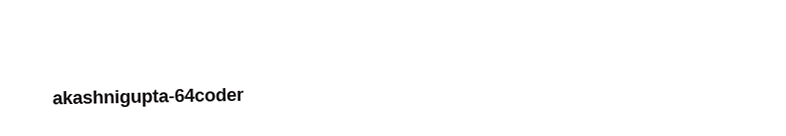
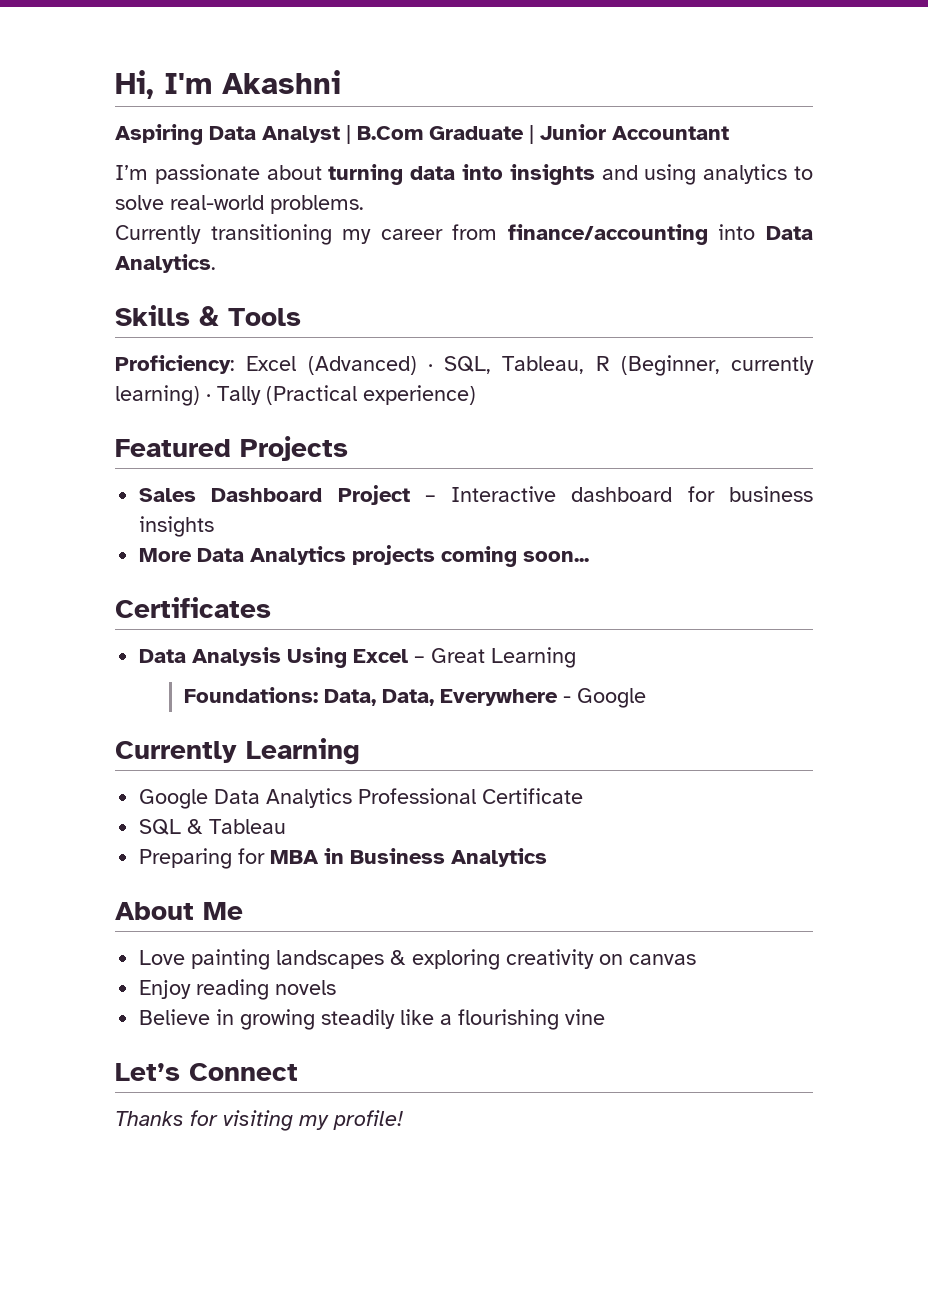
- akashnigupta-64coder
+ Hi, I'm Akashni
+ Aspiring Data Analyst | B.Com Graduate | Junior Accountant
+ I’m passionate about turning data into insights and using analytics to solve real-world problems.
+ Currently transitioning my career from finance/accounting into Data Analytics.
+ Skills & Tools
+ Proficiency: Excel (Advanced) · SQL, Tableau, R (Beginner, currently learning) · Tally (Practical experience)
+ Featured Projects
+ Sales Dashboard Project – Interactive dashboard for business insights
+ More Data Analytics projects coming soon...
+ Certificates
+ Data Analysis Using Excel – Great Learning
+ Foundations: Data, Data, Everywhere - Google
+ Currently Learning
+ Google Data Analytics Professional Certificate
+ SQL & Tableau
+ Preparing for MBA in Business Analytics
+ About Me
+ Love painting landscapes & exploring creativity on canvas
+ Enjoy reading novels
+ Believe in growing steadily like a flourishing vine
+ Let’s Connect
+ Thanks for visiting my profile!

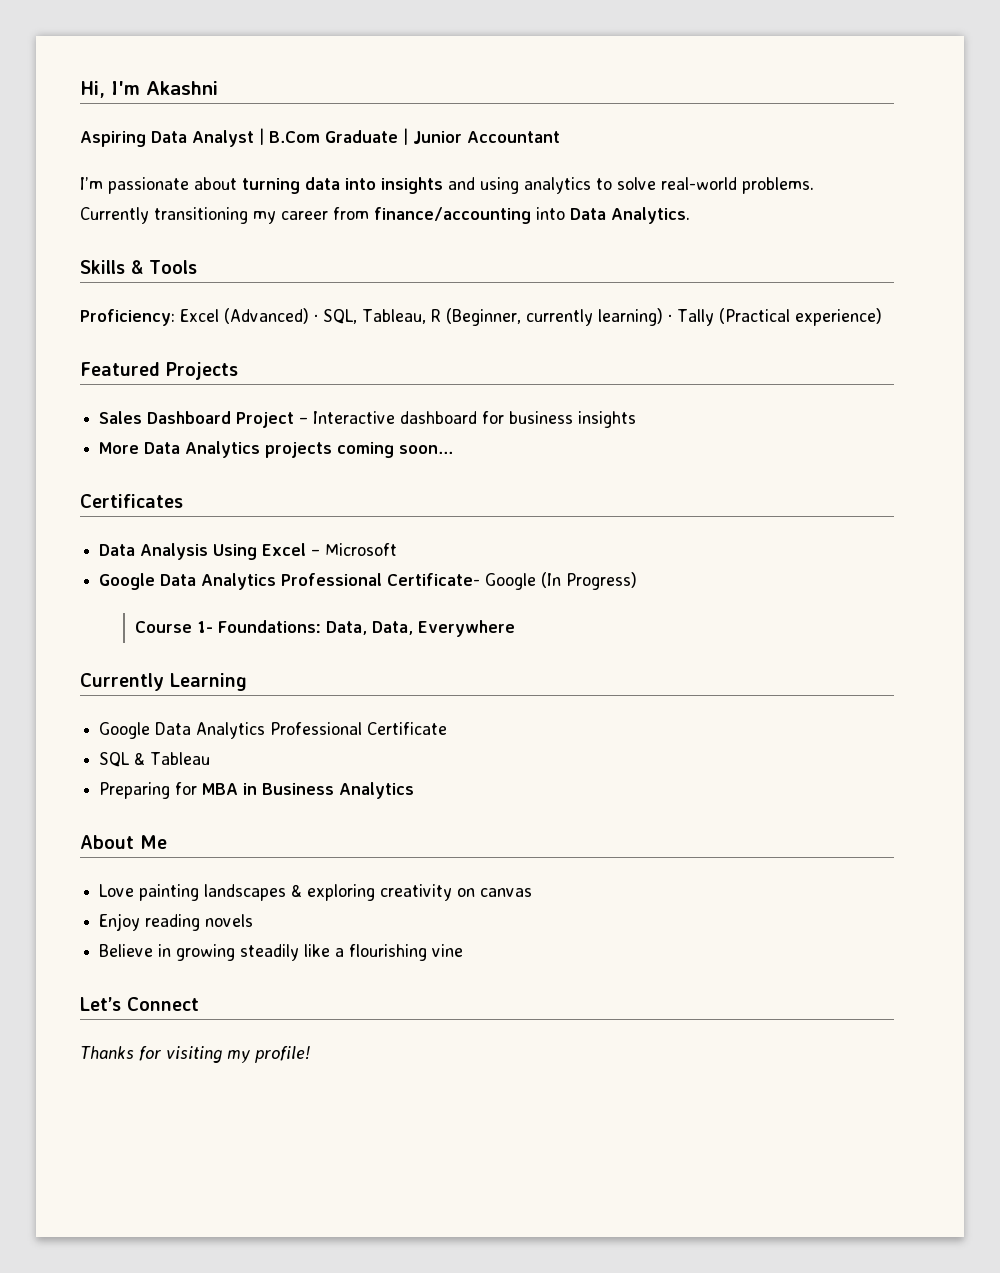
- Data Analysis Using Excel – Great Learning
- Foundations: Data, Data, Everywhere - Google
+ Data Analysis Using Excel – Microsoft
+ Google Data Analytics Professional Certificate- Google (In Progress)
+ Course 1- Foundations: Data, Data, Everywhere

